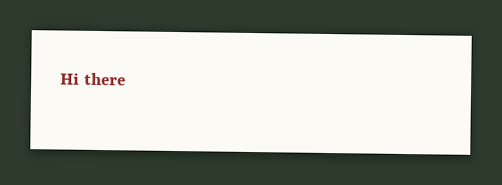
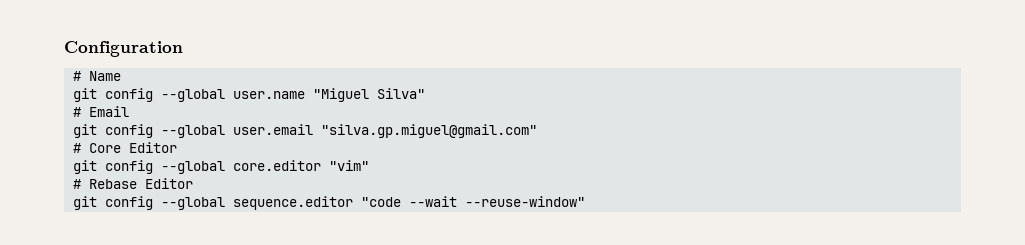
- Hi there
+ Configuration
+ # Name
+ git config --global user.name "Miguel Silva"
+ # Email
+ git config --global user.email "silva.gp.miguel@gmail.com"
+ # Core Editor
+ git config --global core.editor "vim"
+ # Rebase Editor
+ git config --global sequence.editor "code --wait --reuse-window"

